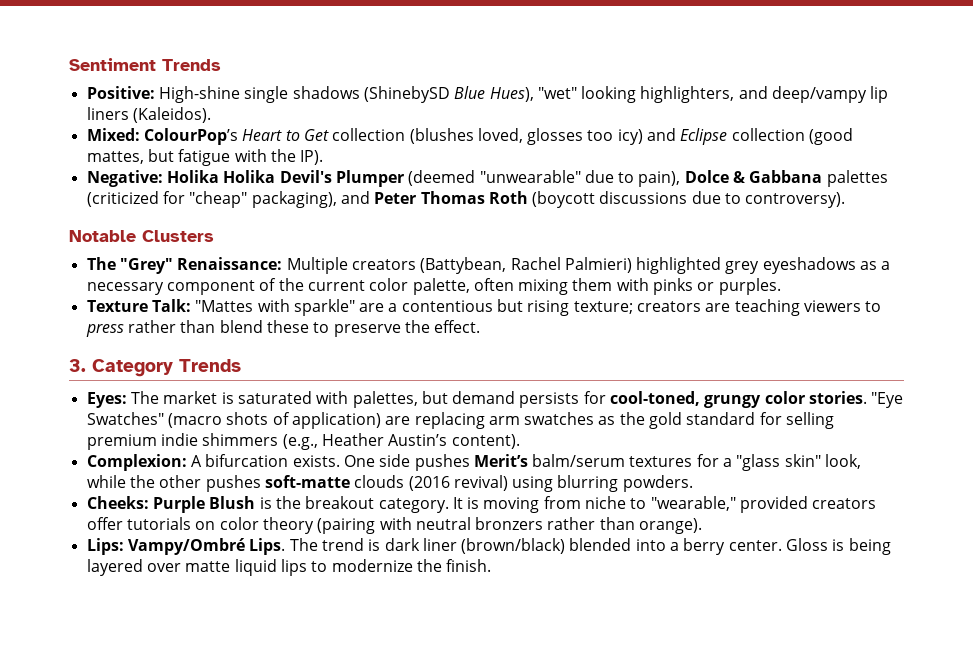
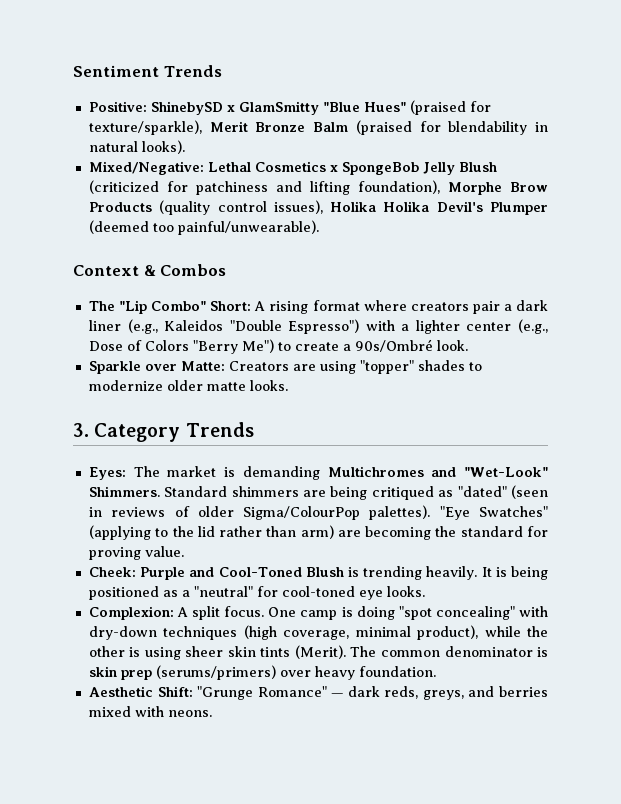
- Positive: High-shine single shadows (ShinebySD Blue Hues), "wet" looking highlighters, and deep/vampy lip liners (Kaleidos).
- Mixed: ColourPop’s Heart to Get collection (blushes loved, glosses too icy) and Eclipse collection (good mattes, but fatigue with the IP).
- Negative: Holika Holika Devil's Plumper (deemed "unwearable" due to pain), Dolce & Gabbana palettes (criticized for "cheap" packaging), and Peter Thomas Roth (boycott discussions due to controversy).
- Notable Clusters
- The "Grey" Renaissance: Multiple creators (Battybean, Rachel Palmieri) highlighted grey eyeshadows as a necessary component of the current color palette, often mixing them with pinks or purples.
- Texture Talk: "Mattes with sparkle" are a contentious but rising texture; creators are teaching viewers to press rather than blend these to preserve the effect.
+ Positive: ShinebySD x GlamSmitty "Blue Hues" (praised for texture/sparkle), Merit Bronze Balm (praised for blendability in natural looks).
+ Mixed/Negative: Lethal Cosmetics x SpongeBob Jelly Blush (criticized for patchiness and lifting foundation), Morphe Brow Products (quality control issues), Holika Holika Devil's Plumper (deemed too painful/unwearable).
+ Context & Combos
+ The "Lip Combo" Short: A rising format where creators pair a dark liner (e.g., Kaleidos "Double Espresso") with a lighter center (e.g., Dose of Colors "Berry Me") to create a 90s/Ombré look.
+ Sparkle over Matte: Creators are using "topper" shades to modernize older matte looks.
- Eyes: The market is saturated with palettes, but demand persists for cool-toned, grungy color stories. "Eye Swatches" (macro shots of application) are replacing arm swatches as the gold standard for selling premium indie shimmers (e.g., Heather Austin’s content).
- Complexion: A bifurcation exists. One side pushes Merit’s balm/serum textures for a "glass skin" look, while the other pushes soft-matte clouds (2016 revival) using blurring powders.
- Cheeks: Purple Blush is the breakout category. It is moving from niche to "wearable," provided creators offer tutorials on color theory (pairing with neutral bronzers rather than orange).
- Lips: Vampy/Ombré Lips. The trend is dark liner (brown/black) blended into a berry center. Gloss is being layered over matte liquid lips to modernize the finish.
+ Eyes: The market is demanding Multichromes and "Wet-Look" Shimmers. Standard shimmers are being critiqued as "dated" (seen in reviews of older Sigma/ColourPop palettes). "Eye Swatches" (applying to the lid rather than arm) are becoming the standard for proving value.
+ Cheek: Purple and Cool-Toned Blush is trending heavily. It is being positioned as a "neutral" for cool-toned eye looks.
+ Complexion: A split focus. One camp is doing "spot concealing" with dry-down techniques (high coverage, minimal product), while the other is using sheer skin tints (Merit). The common denominator is skin prep (serums/primers) over heavy foundation.
+ Aesthetic Shift: "Grunge Romance" — dark reds, greys, and berries mixed with neons.

